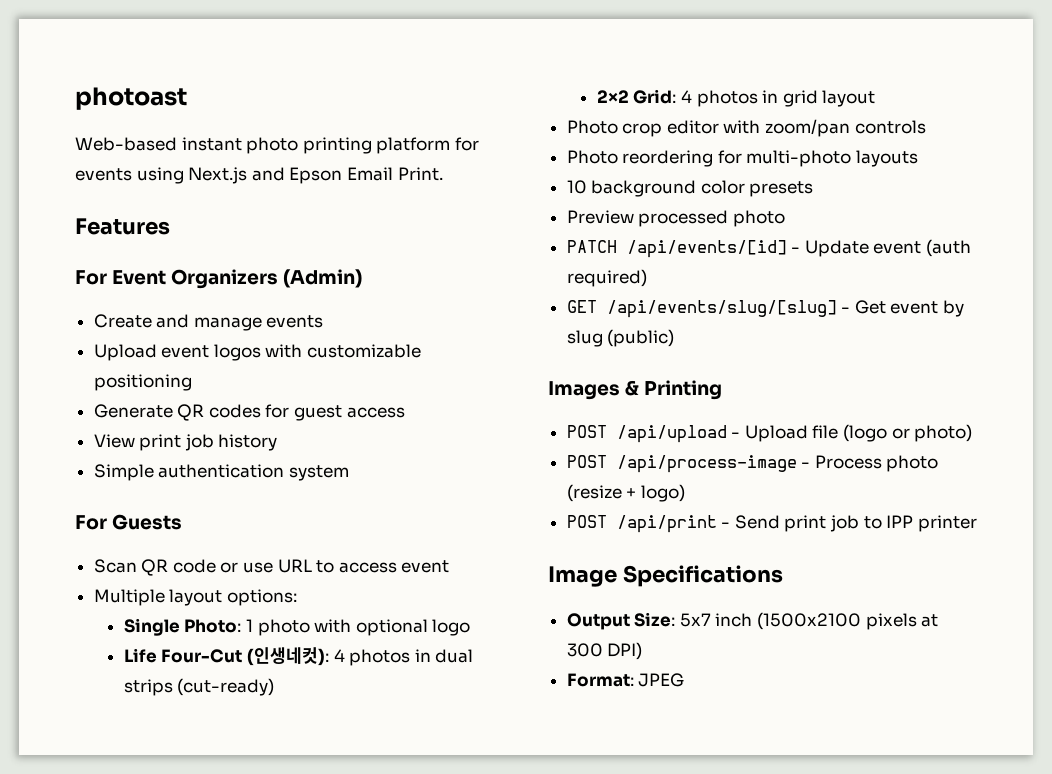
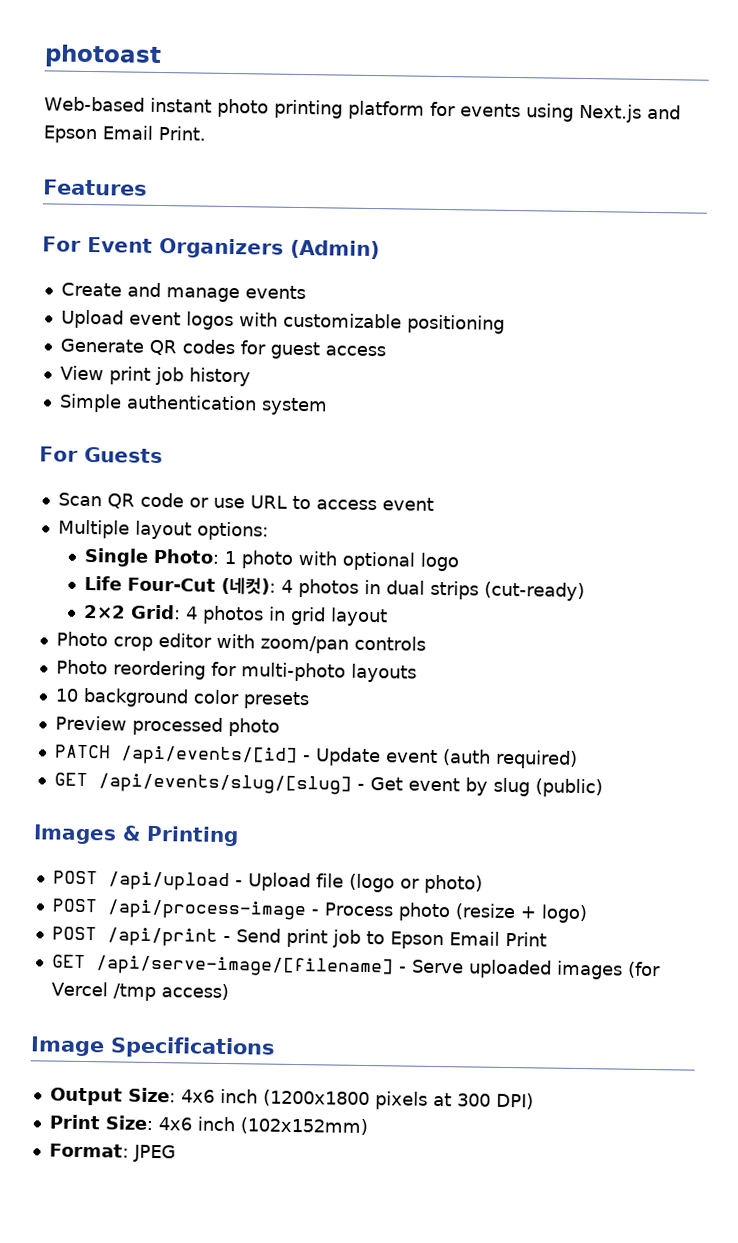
- Life Four-Cut (인생네컷): 4 photos in dual strips (cut-ready)
+ Life Four-Cut (네컷): 4 photos in dual strips (cut-ready)
- POST /api/print - Send print job to IPP printer
+ POST /api/print - Send print job to Epson Email Print
+ GET /api/serve-image/[filename] - Serve uploaded images (for Vercel /tmp access)
- Output Size: 5x7 inch (1500x2100 pixels at 300 DPI)
+ Output Size: 4x6 inch (1200x1800 pixels at 300 DPI)
+ Print Size: 4x6 inch (102x152mm)

